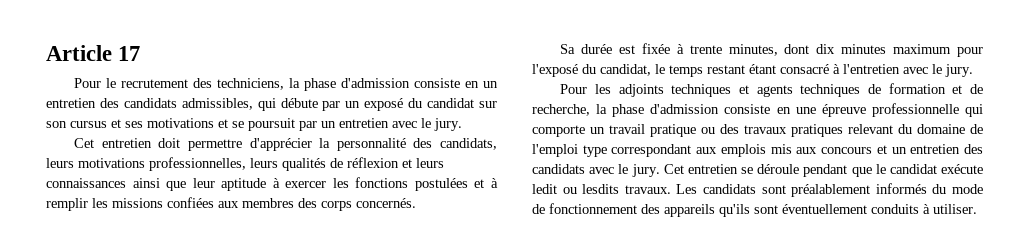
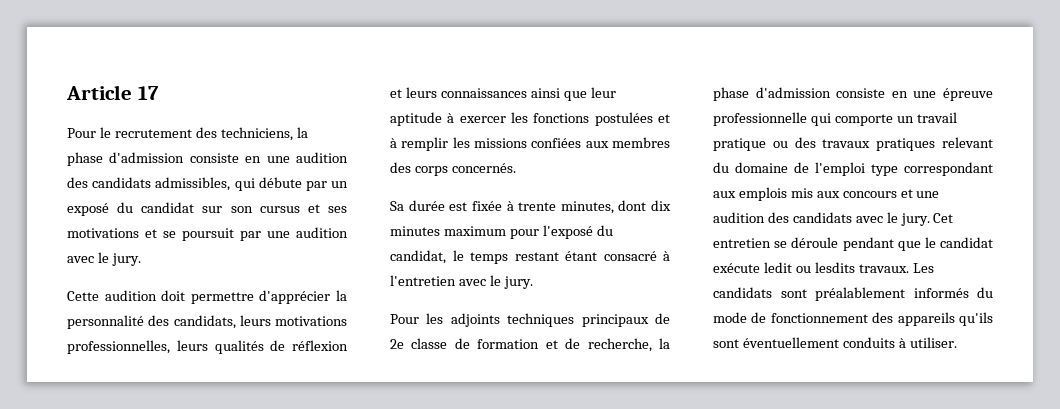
- Pour le recrutement des techniciens, la phase d'admission consiste en un entretien des candidats admissibles, qui débute par un exposé du candidat sur son cursus et ses motivations et se poursuit par un entretien avec le jury.
- Cet entretien doit permettre d'apprécier la personnalité des candidats, leurs motivations professionnelles, leurs qualités de réflexion et leurs connaissances ainsi que leur aptitude à exercer les fonctions postulées et à remplir les missions confiées aux membres des corps concernés.
+ Pour le recrutement des techniciens, la phase d'admission consiste en une audition des candidats admissibles, qui débute par un exposé du candidat sur son cursus et ses motivations et se poursuit par une audition avec le jury.
+ Cette audition doit permettre d'apprécier la personnalité des candidats, leurs motivations professionnelles, leurs qualités de réflexion et leurs connaissances ainsi que leur aptitude à exercer les fonctions postulées et à remplir les missions confiées aux membres des corps concernés.
- Pour les adjoints techniques et agents techniques de formation et de recherche, la phase d'admission consiste en une épreuve professionnelle qui comporte un travail pratique ou des travaux pratiques relevant du domaine de l'emploi type correspondant aux emplois mis aux concours et un entretien des candidats avec le jury.
+ Pour les adjoints techniques principaux de 2e classe de formation et de recherche, la phase d'admission consiste en une épreuve professionnelle qui comporte un travail pratique ou des travaux pratiques relevant du domaine de l'emploi type correspondant aux emplois mis aux concours et une audition des candidats avec le jury.

